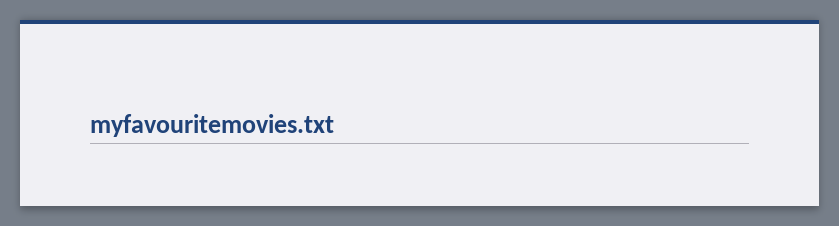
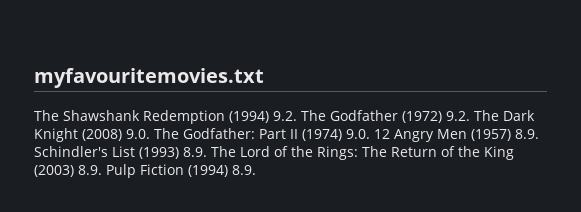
+ The Shawshank Redemption (1994) 9.2. The Godfather (1972) 9.2. The Dark Knight (2008) 9.0. The Godfather: Part II (1974) 9.0. 12 Angry Men (1957) 8.9. Schindler's List (1993) 8.9. The Lord of the Rings: The Return of the King (2003) 8.9. Pulp Fiction (1994) 8.9.

